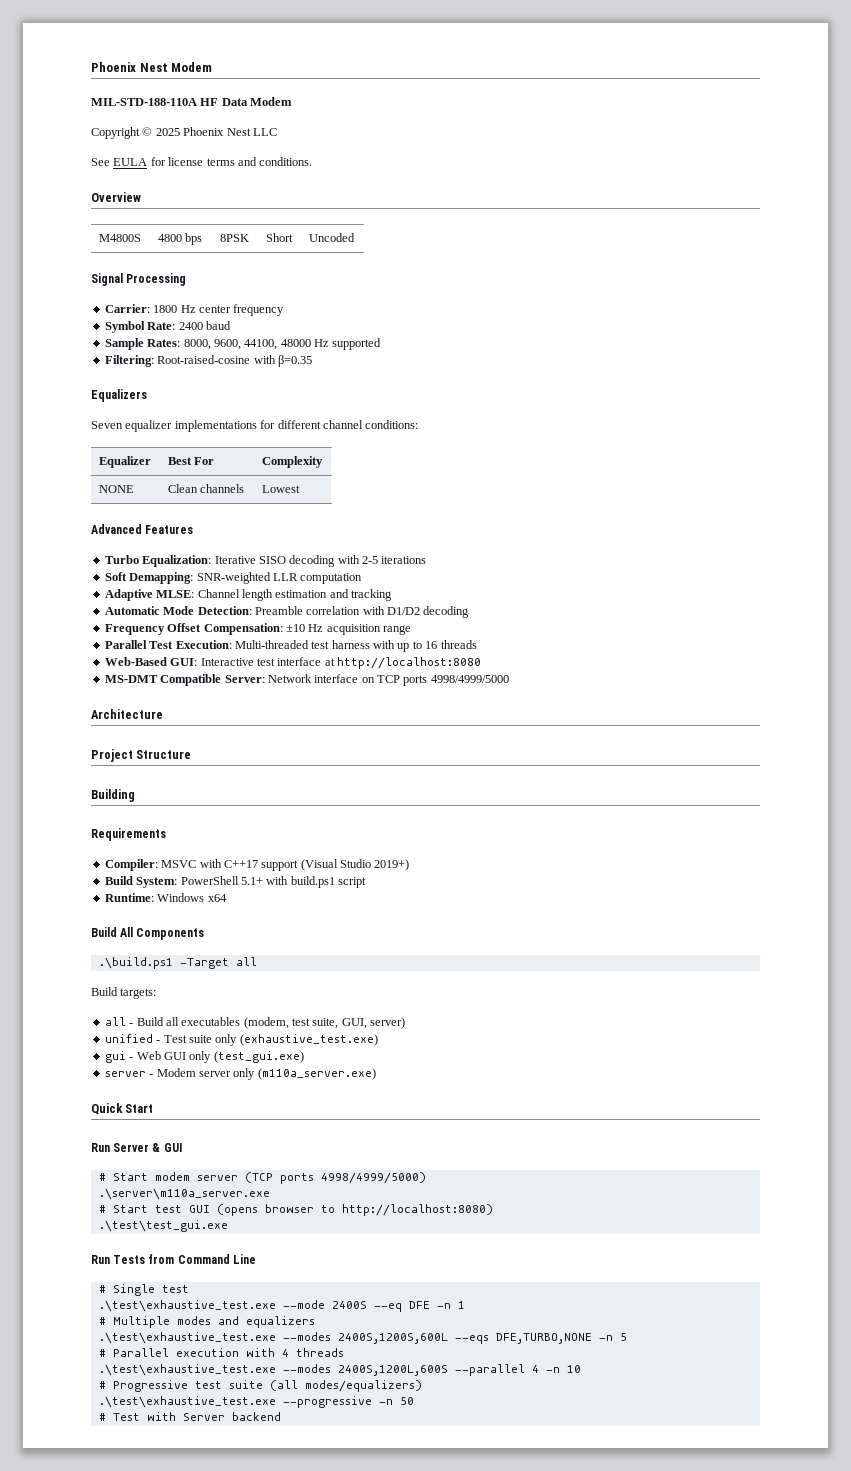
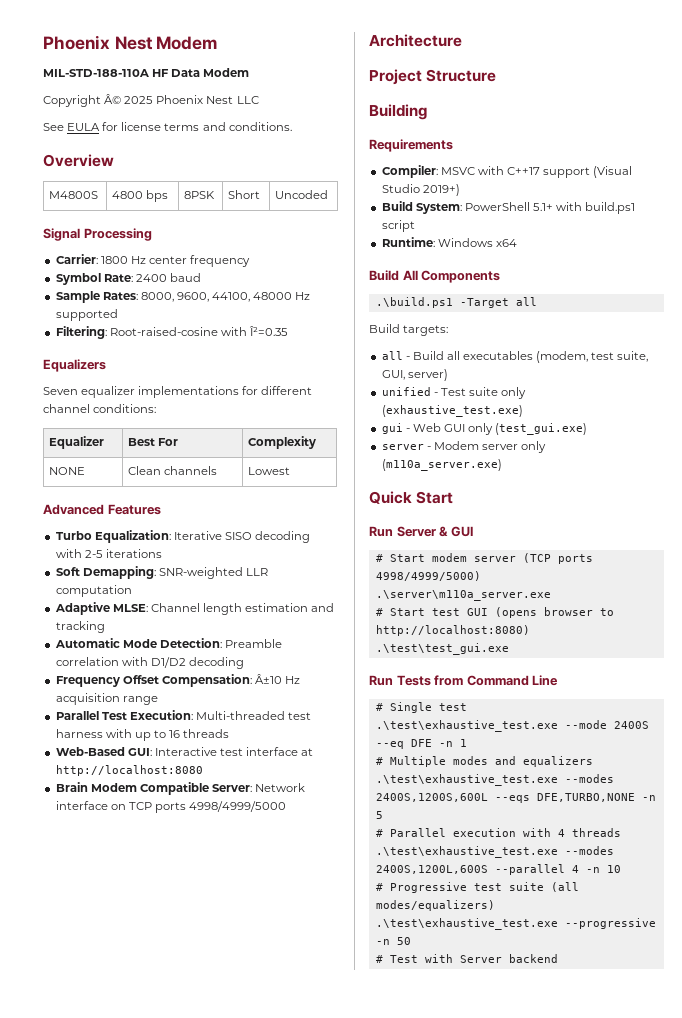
- Copyright © 2025 Phoenix Nest LLC
+ Copyright Â© 2025 Phoenix Nest LLC
- Filtering: Root-raised-cosine with β=0.35
+ Filtering: Root-raised-cosine with Î²=0.35
- Frequency Offset Compensation: ±10 Hz acquisition range
+ Frequency Offset Compensation: Â±10 Hz acquisition range
- MS-DMT Compatible Server: Network interface on TCP ports 4998/4999/5000
+ Brain Modem Compatible Server: Network interface on TCP ports 4998/4999/5000

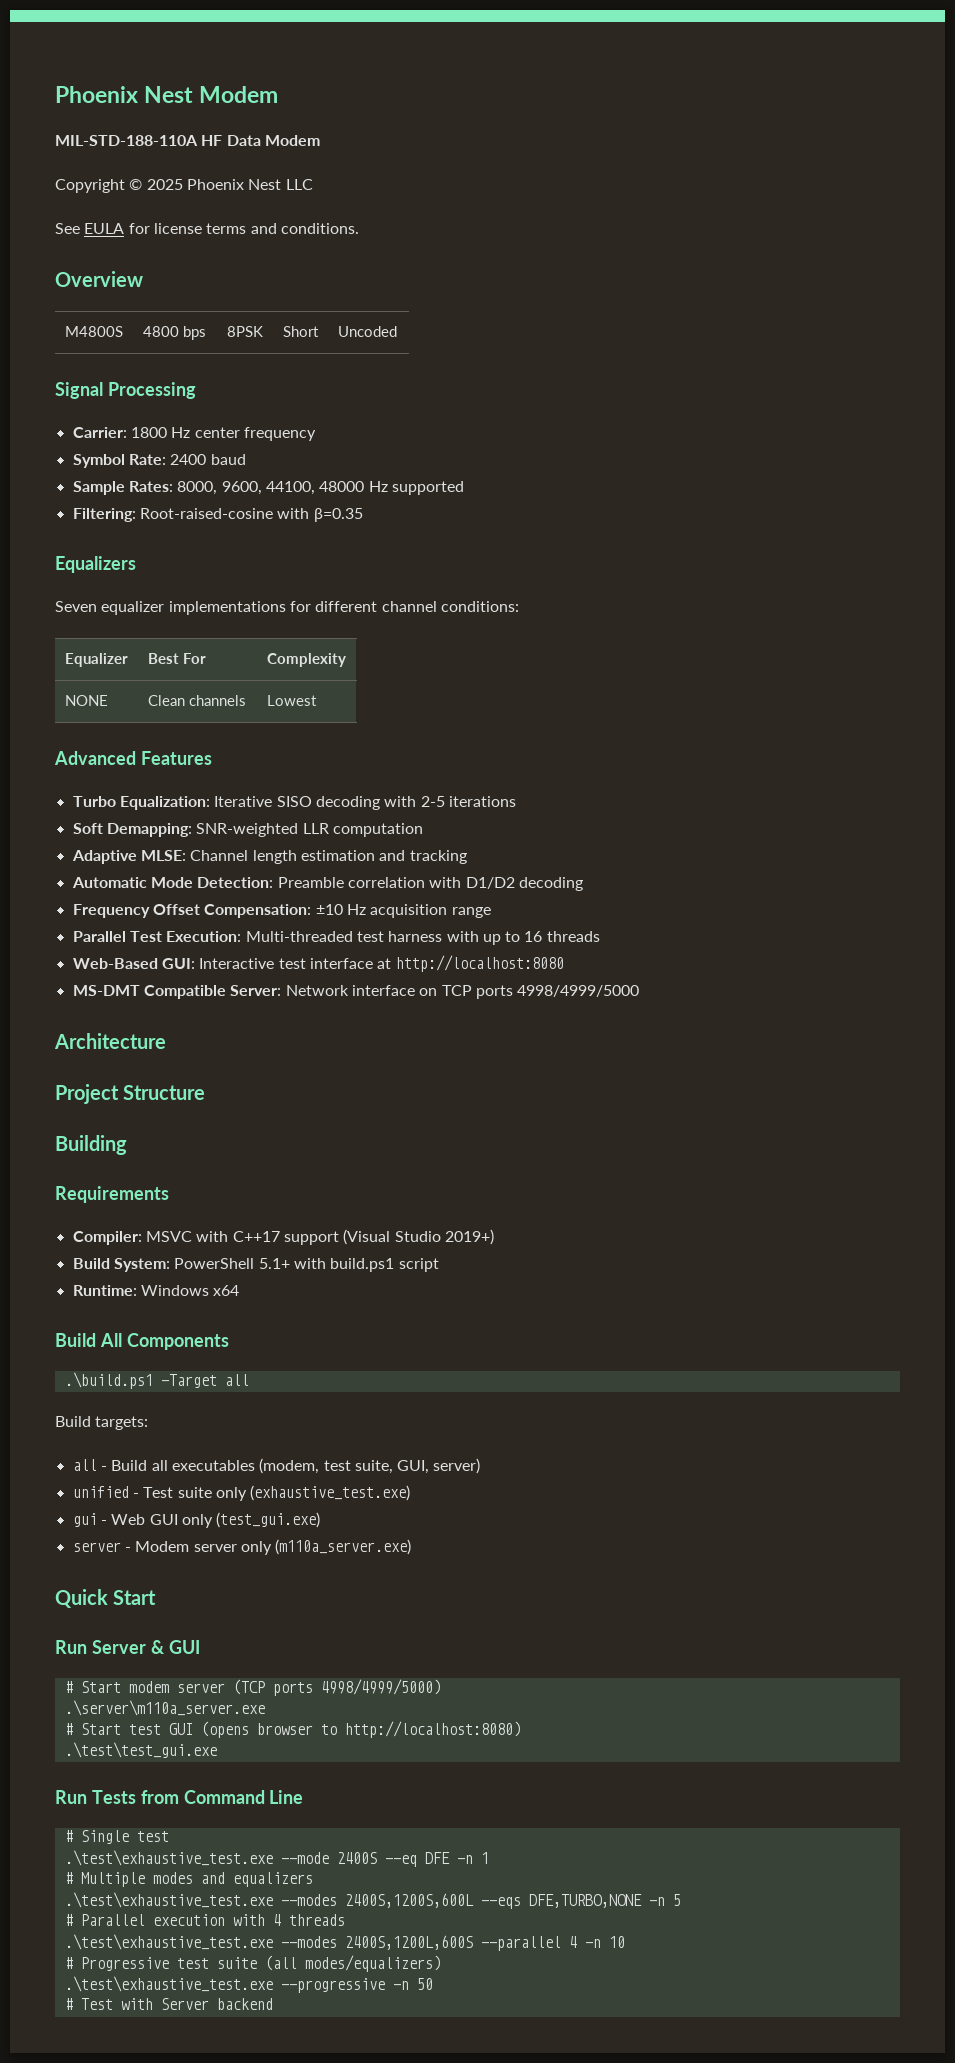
- Copyright Â© 2025 Phoenix Nest LLC
+ Copyright © 2025 Phoenix Nest LLC
- Filtering: Root-raised-cosine with Î²=0.35
+ Filtering: Root-raised-cosine with β=0.35
- Frequency Offset Compensation: Â±10 Hz acquisition range
+ Frequency Offset Compensation: ±10 Hz acquisition range
- Brain Modem Compatible Server: Network interface on TCP ports 4998/4999/5000
+ MS-DMT Compatible Server: Network interface on TCP ports 4998/4999/5000

